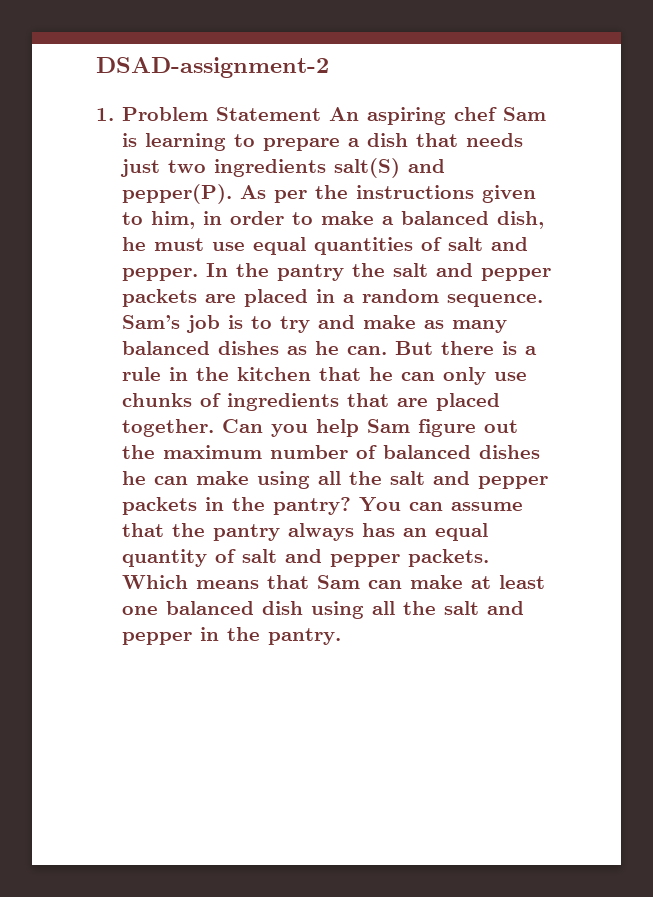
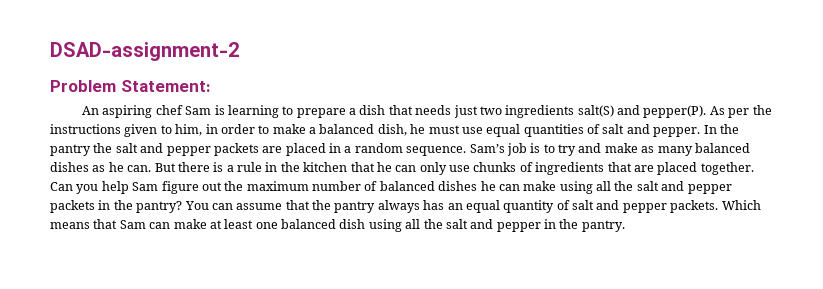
- 1. Problem Statement An aspiring chef Sam is learning to prepare a dish that needs just two ingredients salt(S) and pepper(P).
+ Problem Statement:
+ An aspiring chef Sam is learning to prepare a dish that needs just two ingredients salt(S) and pepper(P).

